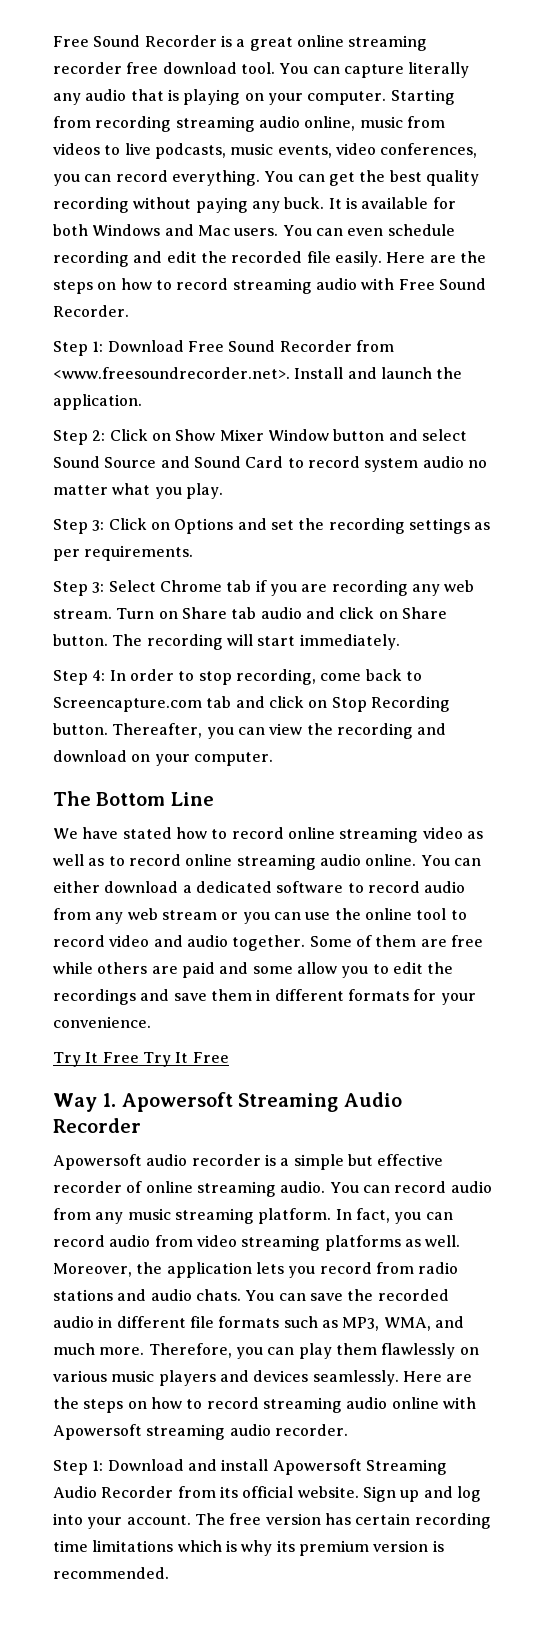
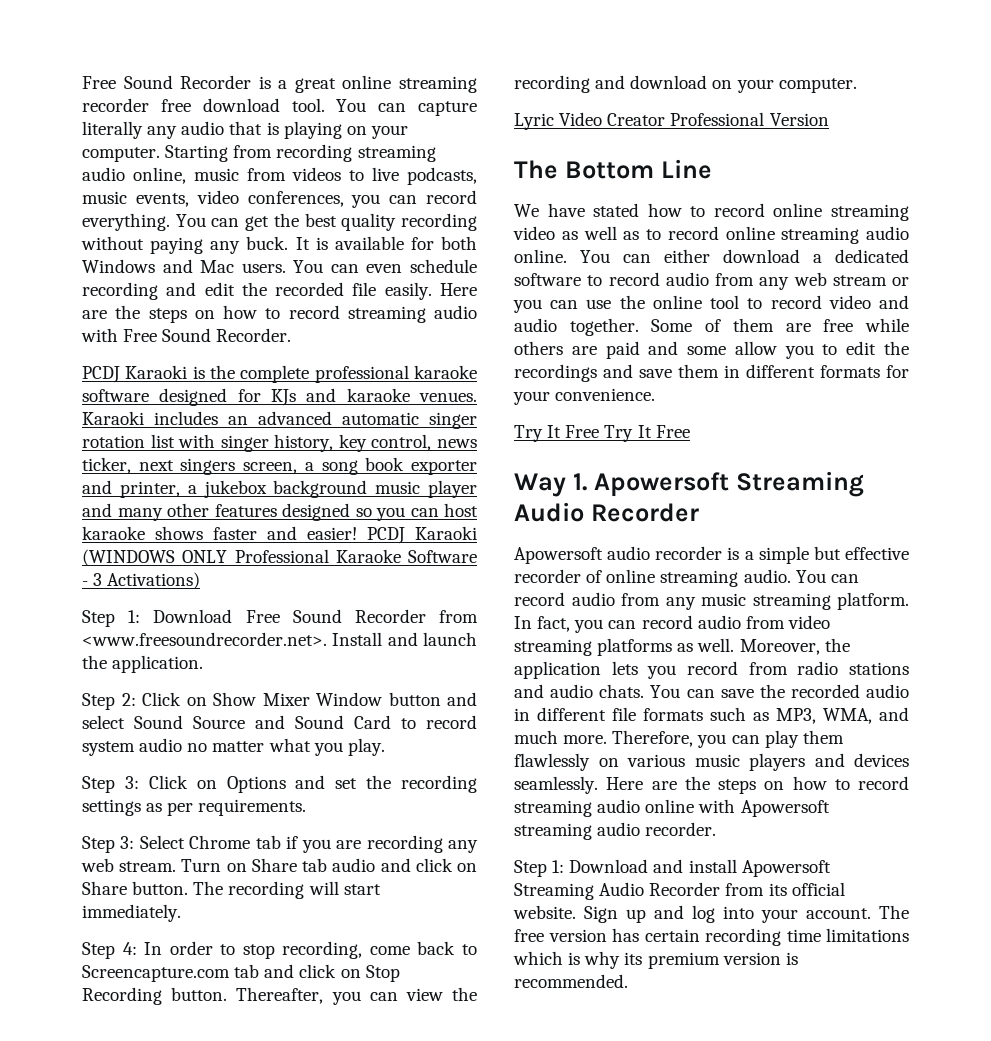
+ PCDJ Karaoki is the complete professional karaoke software designed for KJs and karaoke venues. Karaoki includes an advanced automatic singer rotation list with singer history, key control, news ticker, next singers screen, a song book exporter and printer, a jukebox background music player and many other features designed so you can host karaoke shows faster and easier! PCDJ Karaoki (WINDOWS ONLY Professional Karaoke Software - 3 Activations)
+ Lyric Video Creator Professional Version

